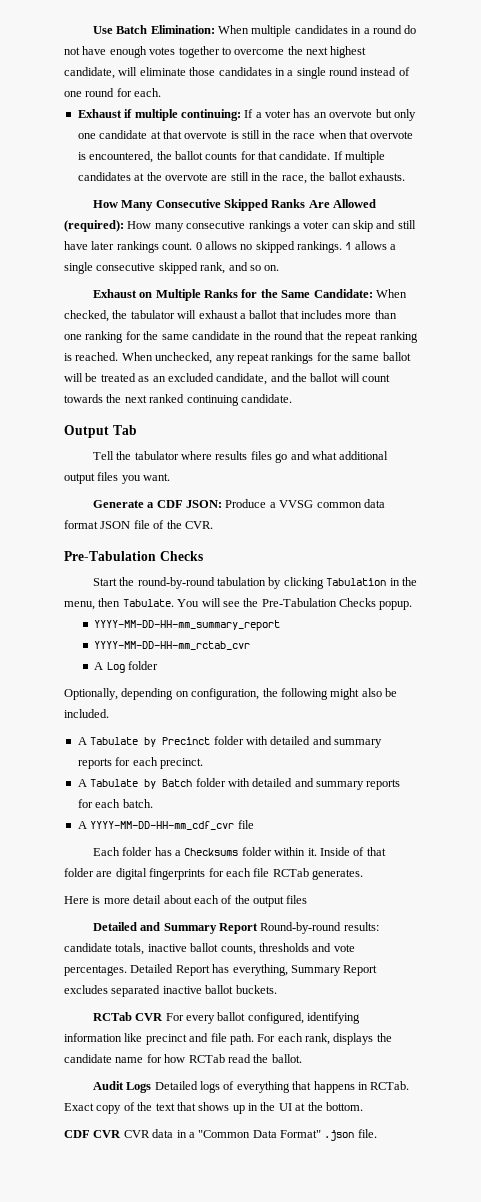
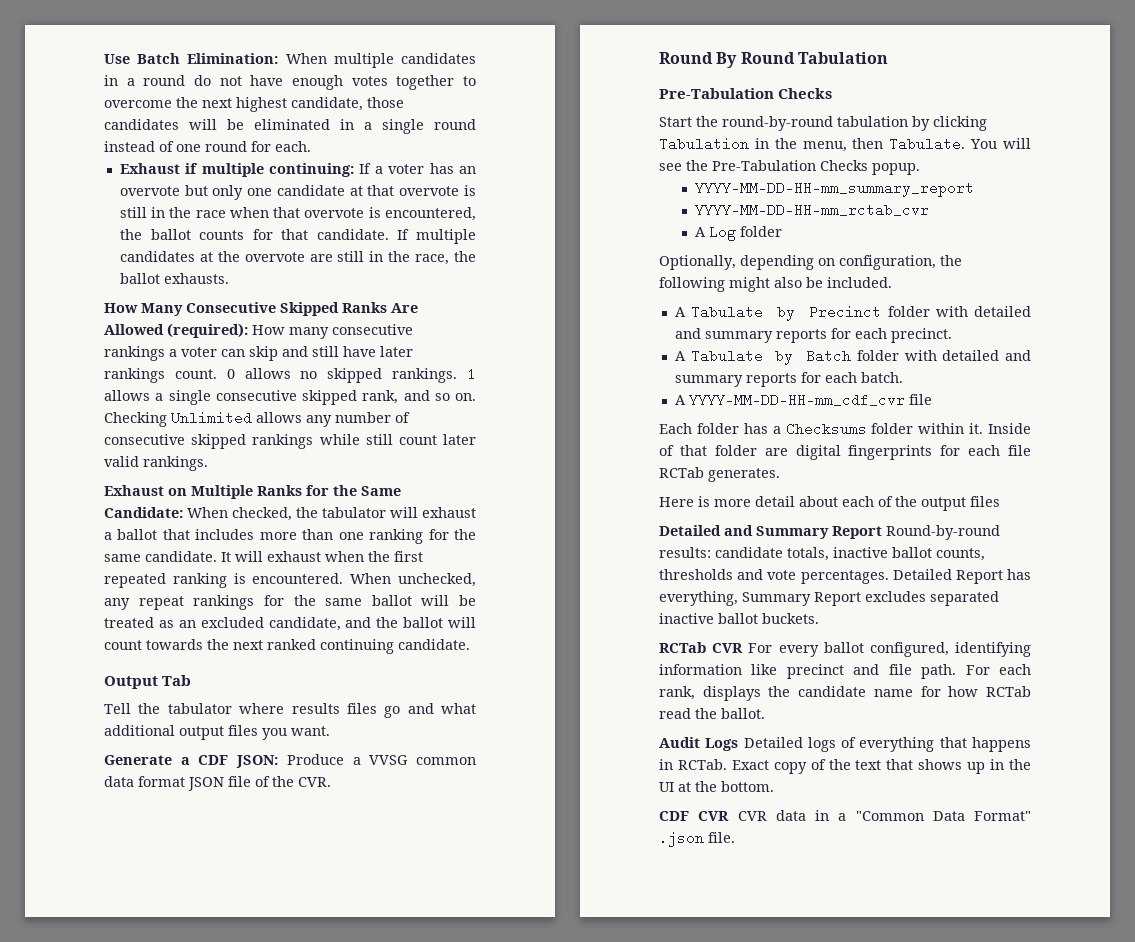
- Use Batch Elimination: When multiple candidates in a round do not have enough votes together to overcome the next highest candidate, will eliminate those candidates in a single round instead of one round for each.
+ Use Batch Elimination: When multiple candidates in a round do not have enough votes together to overcome the next highest candidate, those candidates will be eliminated in a single round instead of one round for each.
+ Checking Unlimited allows any number of consecutive skipped rankings while still count later valid rankings.
- Exhaust on Multiple Ranks for the Same Candidate: When checked, the tabulator will exhaust a ballot that includes more than one ranking for the same candidate in the round that the repeat ranking is reached.
+ Exhaust on Multiple Ranks for the Same Candidate: When checked, the tabulator will exhaust a ballot that includes more than one ranking for the same candidate. It will exhaust when the first repeated ranking is encountered.
+ Round By Round Tabulation

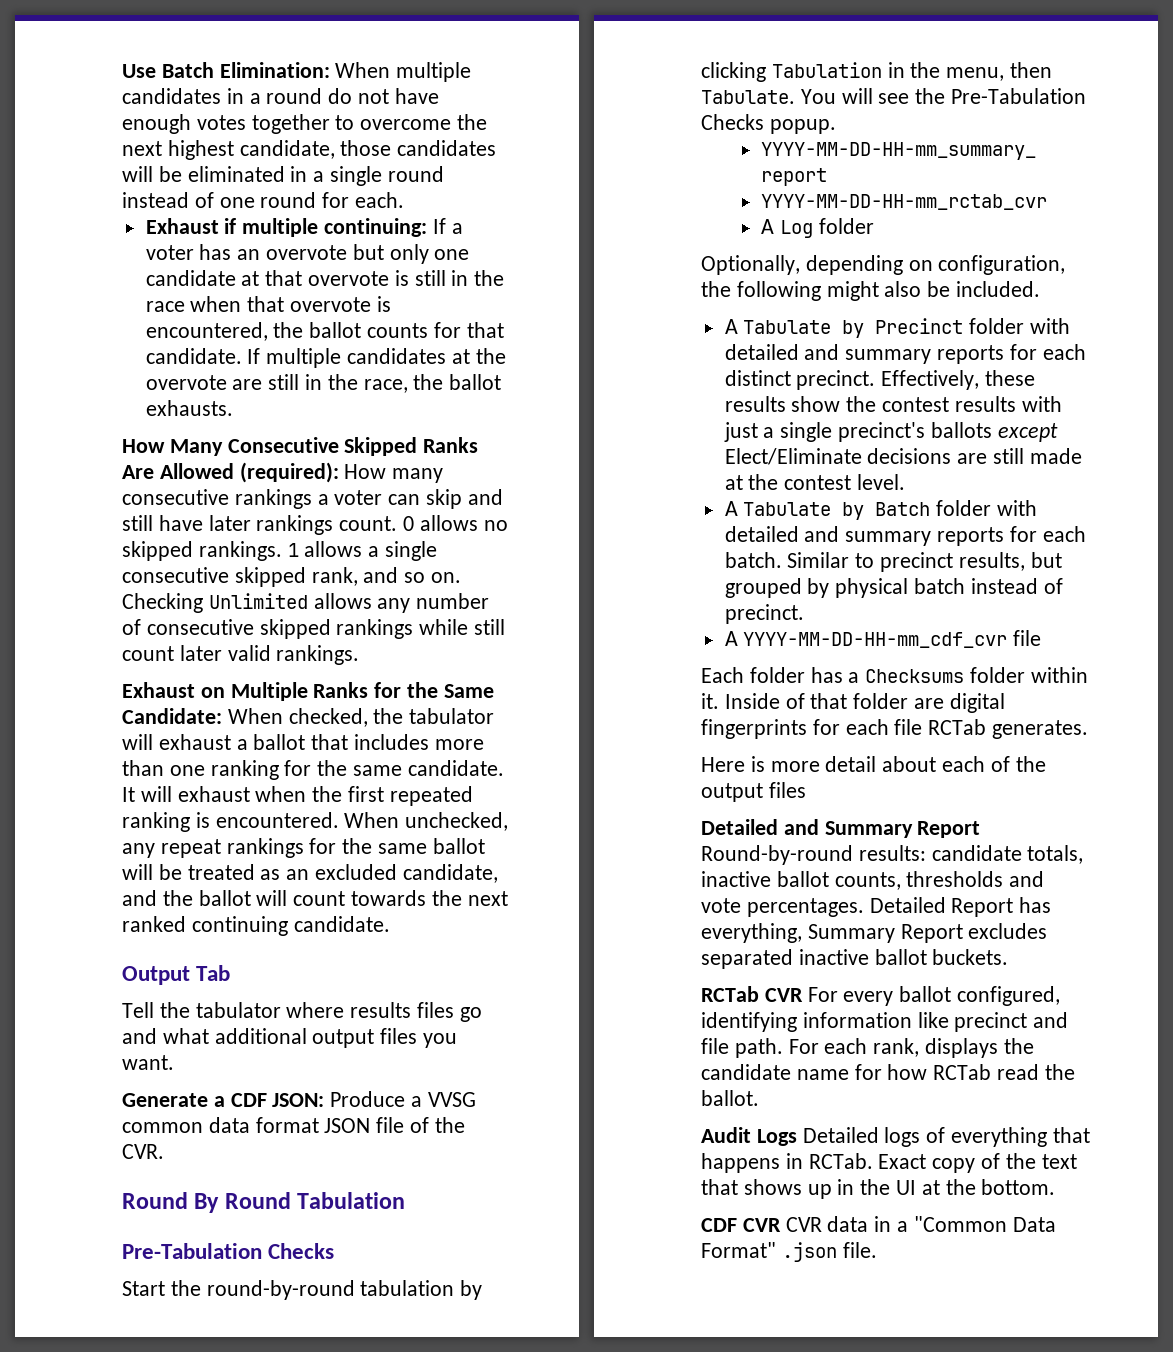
- A Tabulate by Precinct folder with detailed and summary reports for each precinct.
+ A Tabulate by Precinct folder with detailed and summary reports for each distinct precinct. Effectively, these results show the contest results with just a single precinct's ballots except Elect/Eliminate decisions are still made at the contest level.
+ Similar to precinct results, but grouped by physical batch instead of precinct.

